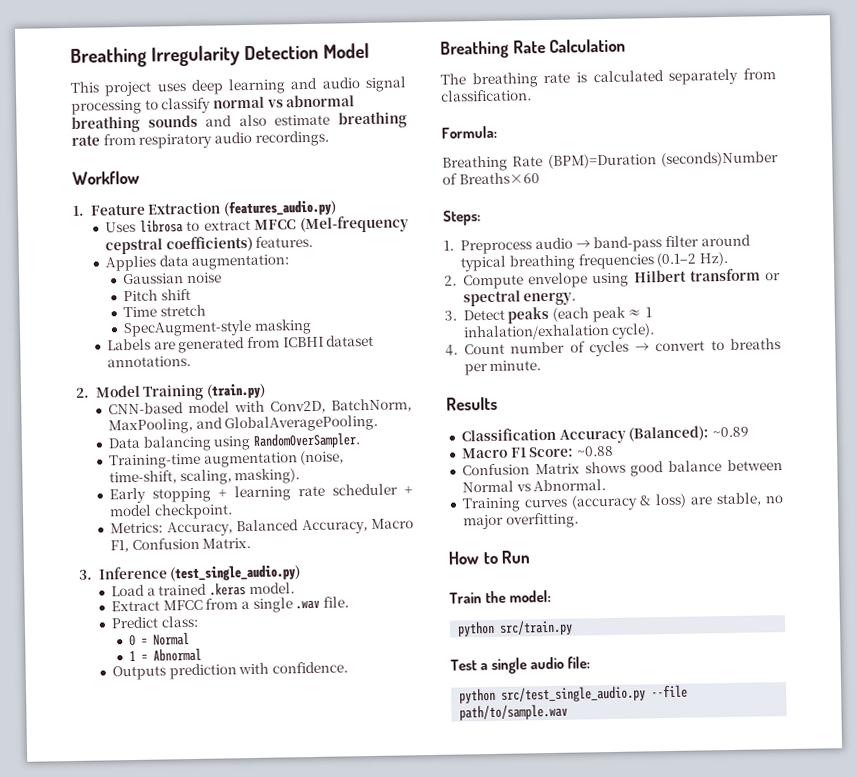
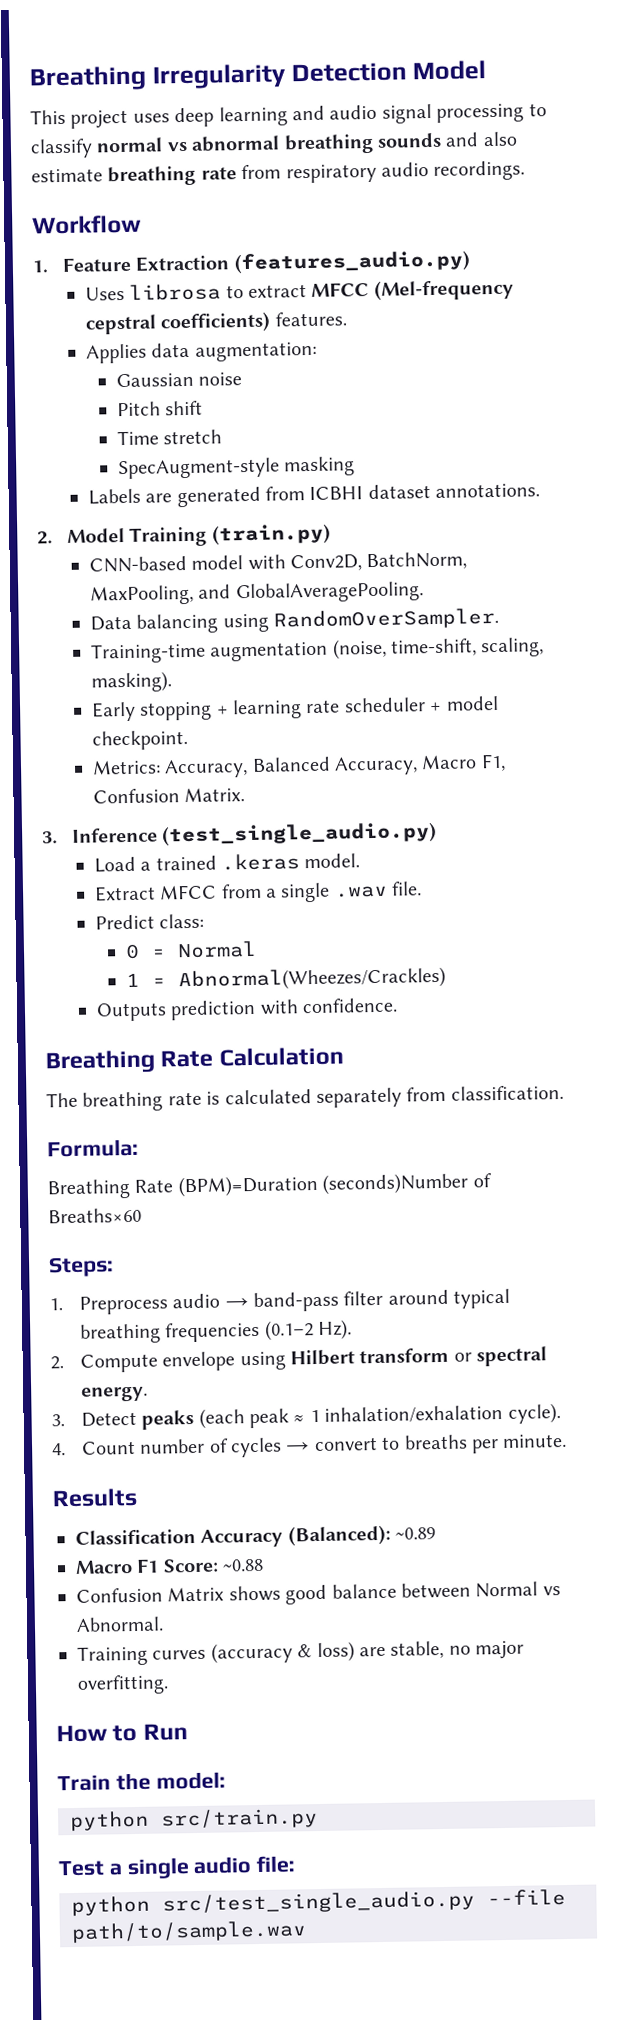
- 1 = Abnormal
+ 1 = Abnormal(Wheezes/Crackles)

